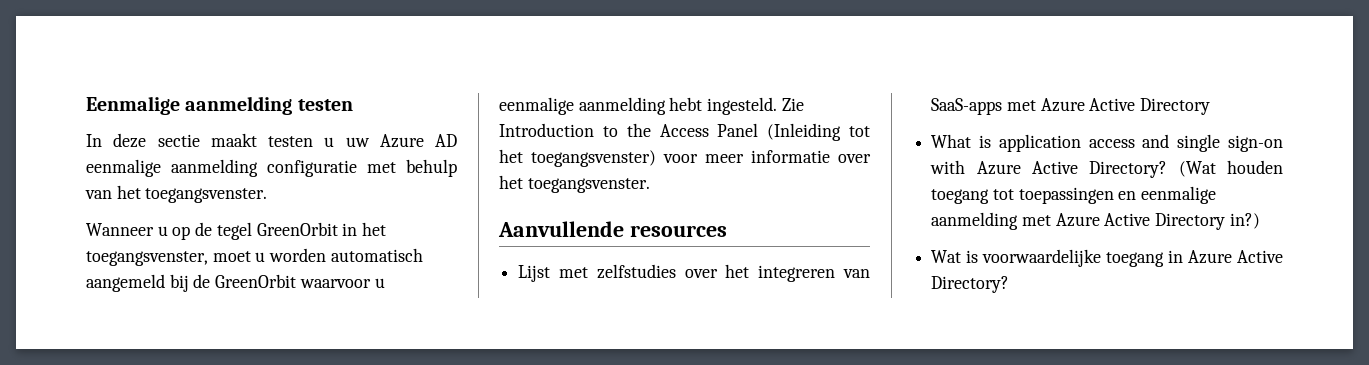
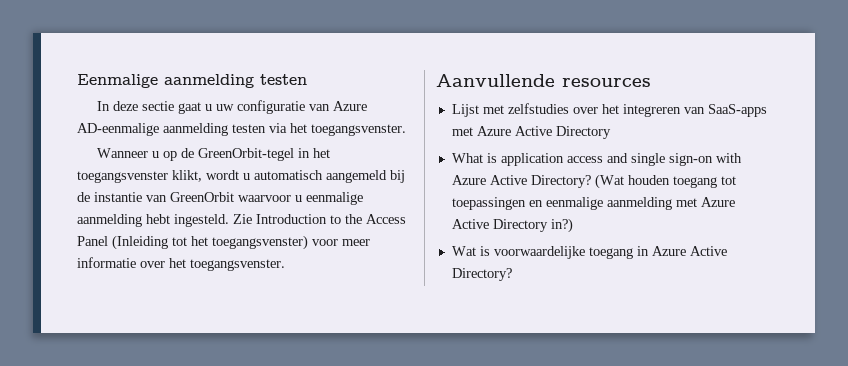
- In deze sectie maakt testen u uw Azure AD eenmalige aanmelding configuratie met behulp van het toegangsvenster.
+ In deze sectie gaat u uw configuratie van Azure AD-eenmalige aanmelding testen via het toegangsvenster.
- Wanneer u op de tegel GreenOrbit in het toegangsvenster, moet u worden automatisch aangemeld bij de GreenOrbit waarvoor u eenmalige aanmelding hebt ingesteld.
+ Wanneer u op de GreenOrbit-tegel in het toegangsvenster klikt, wordt u automatisch aangemeld bij de instantie van GreenOrbit waarvoor u eenmalige aanmelding hebt ingesteld.

